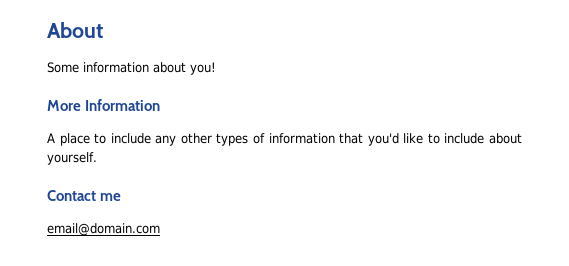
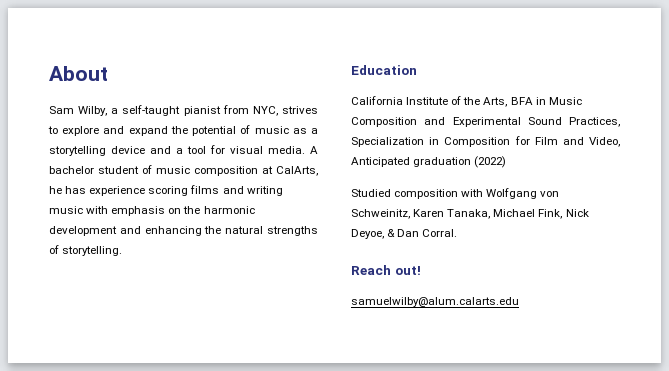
- Some information about you!
- More Information
- A place to include any other types of information that you'd like to include about yourself.
- Contact me
- email@domain.com
+ Sam Wilby, a self-taught pianist from NYC, strives to explore and expand the potential of music as a storytelling device and a tool for visual media. A bachelor student of music composition at CalArts, he has experience scoring films and writing music with emphasis on the harmonic development and enhancing the natural strengths of storytelling.
+ Education
+ California Institute of the Arts, BFA in Music Composition and Experimental Sound Practices, Specialization in Composition for Film and Video, Anticipated graduation (2022)
+ Studied composition with Wolfgang von Schweinitz, Karen Tanaka, Michael Fink, Nick Deyoe, & Dan Corral.
+ Reach out!
+ samuelwilby@alum.calarts.edu

